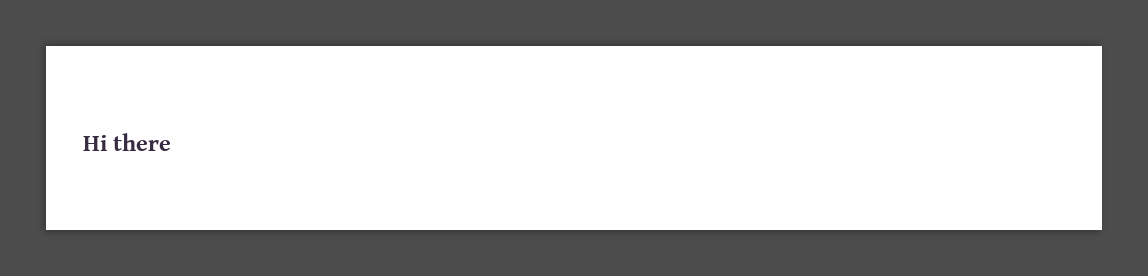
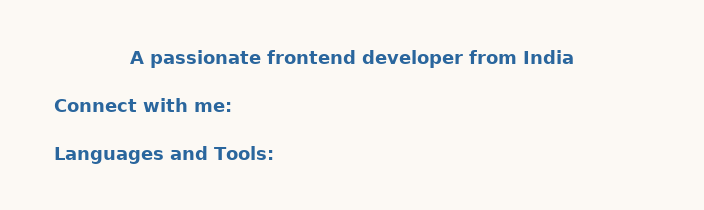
- Hi there
+ A passionate frontend developer from India
+ Connect with me:
+ Languages and Tools:

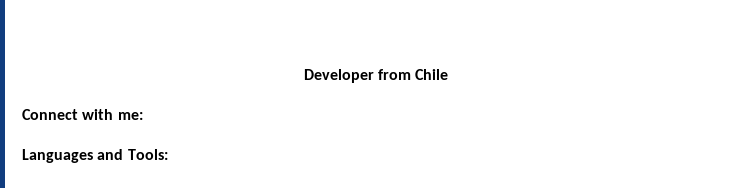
- A passionate frontend developer from India
+ Developer from Chile

